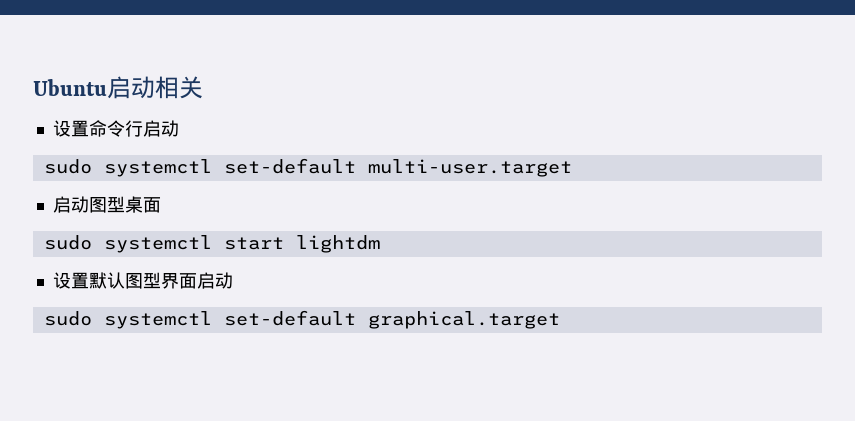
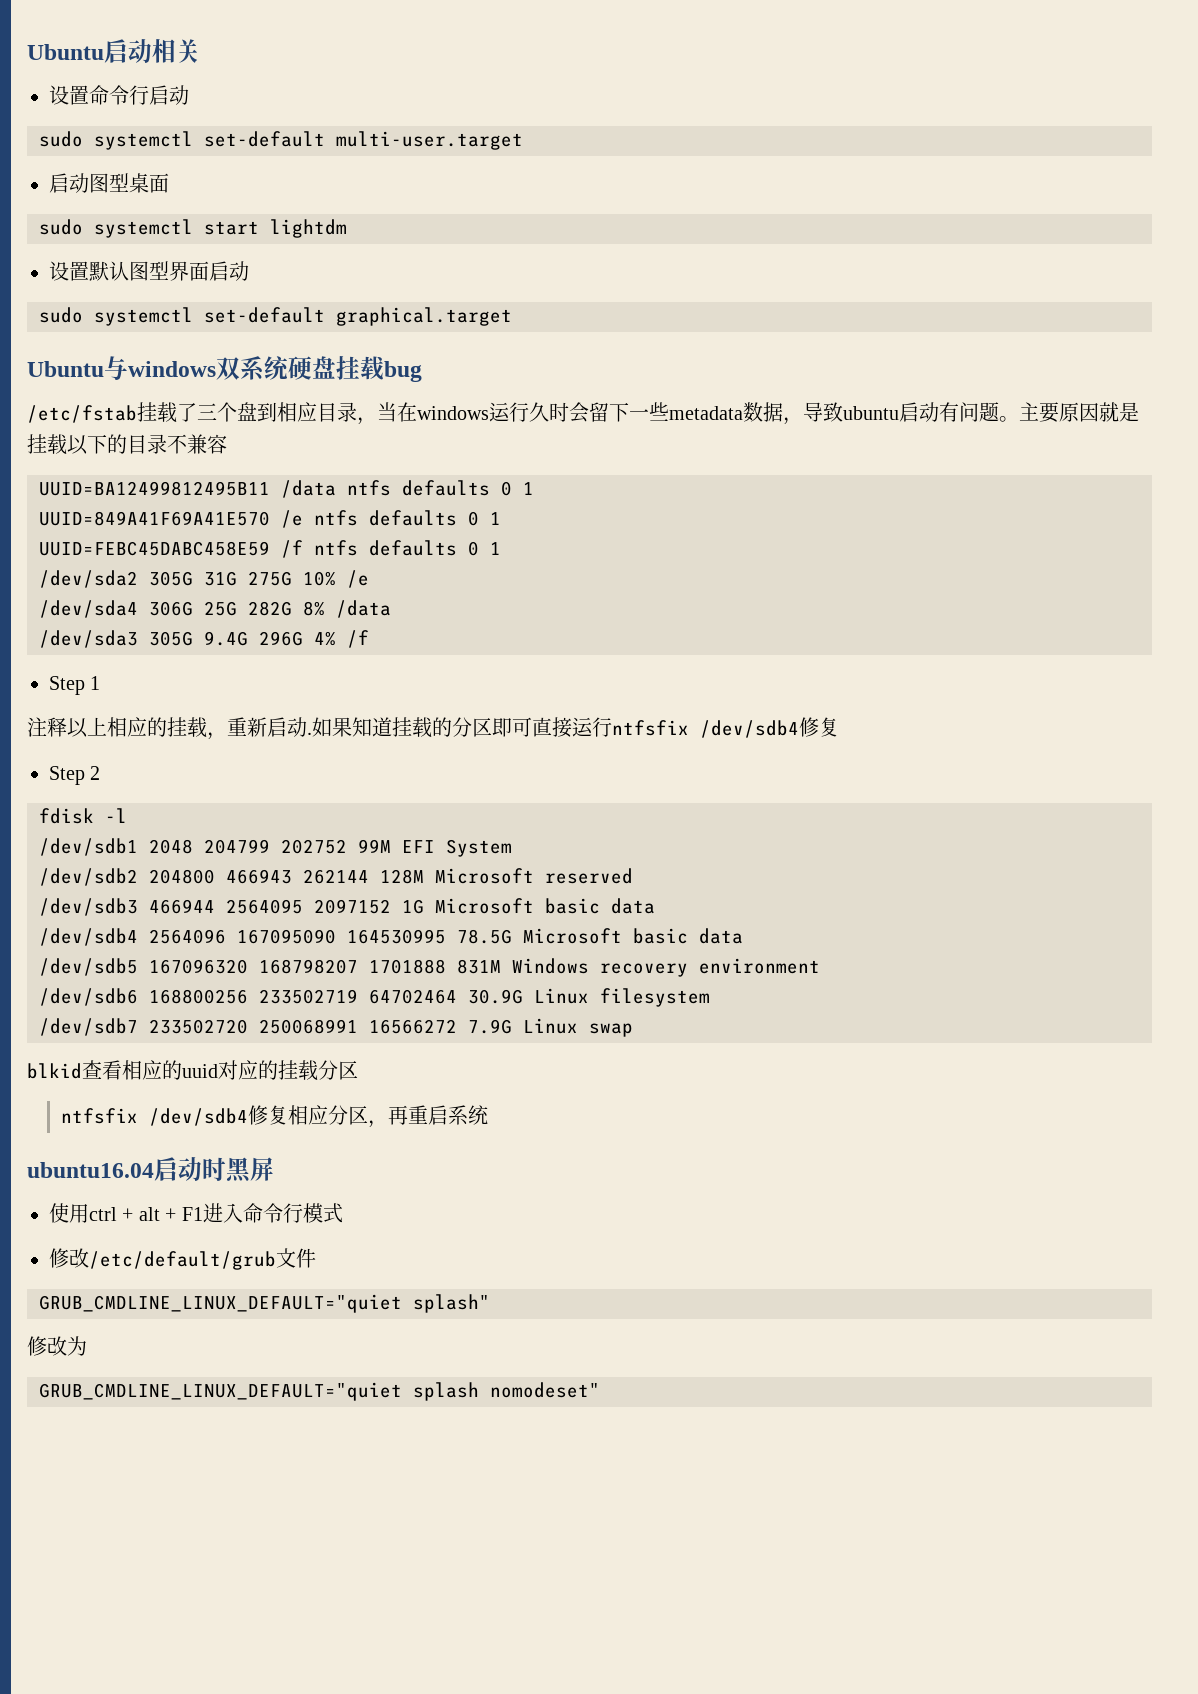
+ Ubuntu与windows双系统硬盘挂载bug
+ /etc/fstab挂载了三个盘到相应目录，当在windows运行久时会留下一些metadata数据，导致ubuntu启动有问题。主要原因就是挂载以下的目录不兼容
+ UUID=BA12499812495B11 /data ntfs defaults 0 1
+ UUID=849A41F69A41E570 /e ntfs defaults 0 1
+ UUID=FEBC45DABC458E59 /f ntfs defaults 0 1
+ /dev/sda2 305G 31G 275G 10% /e
+ /dev/sda4 306G 25G 282G 8% /data
+ /dev/sda3 305G 9.4G 296G 4% /f
+ Step 1
+ 注释以上相应的挂载，重新启动.如果知道挂载的分区即可直接运行ntfsfix /dev/sdb4修复
+ Step 2
+ fdisk -l
+ /dev/sdb1 2048 204799 202752 99M EFI System
+ /dev/sdb2 204800 466943 262144 128M Microsoft reserved
+ /dev/sdb3 466944 2564095 2097152 1G Microsoft basic data
+ /dev/sdb4 2564096 167095090 164530995 78.5G Microsoft basic data
+ /dev/sdb5 167096320 168798207 1701888 831M Windows recovery environment
+ /dev/sdb6 168800256 233502719 64702464 30.9G Linux filesystem
+ /dev/sdb7 233502720 250068991 16566272 7.9G Linux swap
+ blkid查看相应的uuid对应的挂载分区
+ ntfsfix /dev/sdb4修复相应分区，再重启系统
+ ubuntu16.04启动时黑屏
+ 使用ctrl + alt + F1进入命令行模式
+ 修改/etc/default/grub文件
+ GRUB_CMDLINE_LINUX_DEFAULT="quiet splash"
+ 修改为
+ GRUB_CMDLINE_LINUX_DEFAULT="quiet splash nomodeset"

